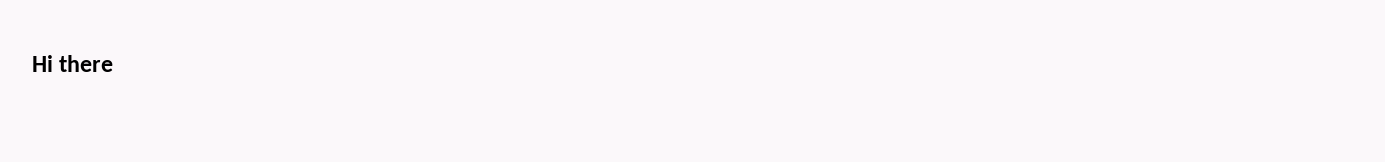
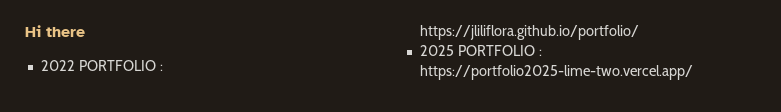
+ 2022 PORTFOLIO : https://jliliflora.github.io/portfolio/
+ 2025 PORTFOLIO : https://portfolio2025-lime-two.vercel.app/

